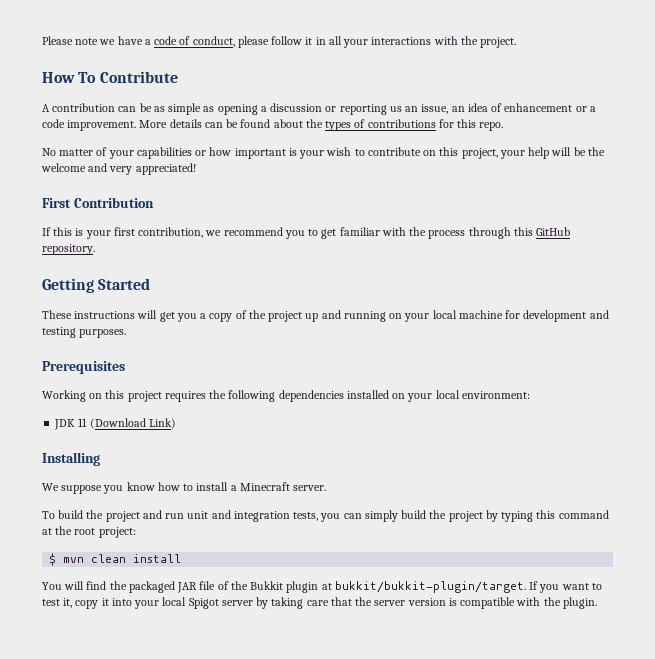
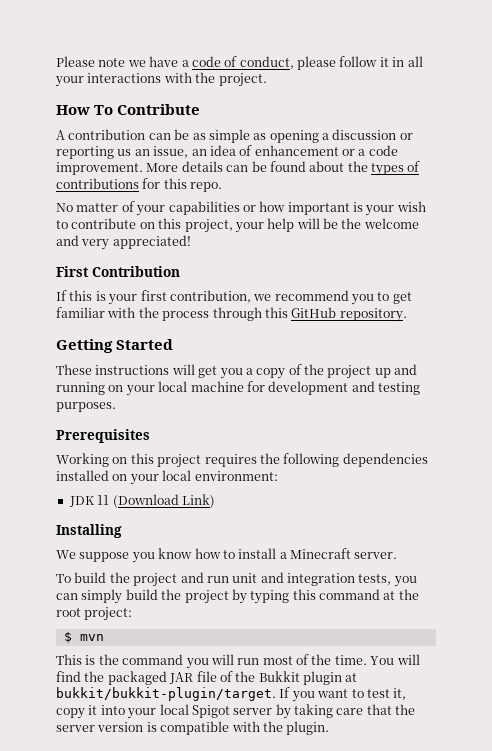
- $ mvn clean install
- You will find the packaged JAR file of the Bukkit plugin at bukkit/bukkit-plugin/target.
+ $ mvn
+ This is the command you will run most of the time. You will find the packaged JAR file of the Bukkit plugin at bukkit/bukkit-plugin/target.

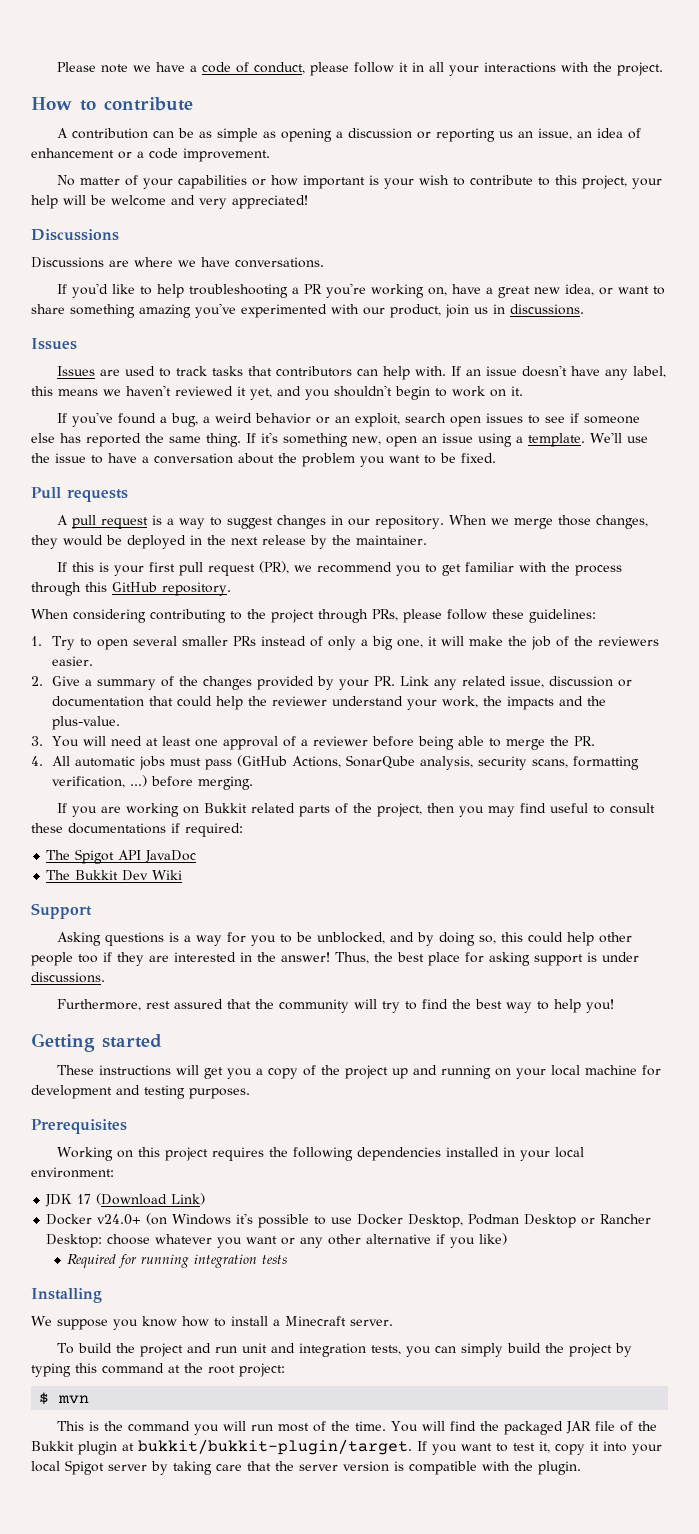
- How To Contribute
+ How to contribute
- More details can be found about the types of contributions for this repo.
- No matter of your capabilities or how important is your wish to contribute on this project, your help will be the welcome and very appreciated!
- First Contribution
+ No matter of your capabilities or how important is your wish to contribute to this project, your help will be welcome and very appreciated!
+ Discussions
+ Discussions are where we have conversations.
+ If you'd like to help troubleshooting a PR you're working on, have a great new idea, or want to share something amazing you've experimented with our product, join us in discussions.
+ Issues
+ Issues are used to track tasks that contributors can help with. If an issue doesn't have any label, this means we haven't reviewed it yet, and you shouldn't begin to work on it.
+ If you've found a bug, a weird behavior or an exploit, search open issues to see if someone else has reported the same thing. If it's something new, open an issue using a template. We'll use the issue to have a conversation about the problem you want to be fixed.
+ Pull requests
+ A pull request is a way to suggest changes in our repository. When we merge those changes, they would be deployed in the next release by the maintainer.
- If this is your first contribution, we recommend you to get familiar with the process through this GitHub repository.
+ If this is your first pull request (PR), we recommend you to get familiar with the process through this GitHub repository.
+ When considering contributing to the project through PRs, please follow these guidelines:
+ 1. Try to open several smaller PRs instead of only a big one, it will make the job of the reviewers easier.
+ 2. Give a summary of the changes provided by your PR. Link any related issue, discussion or documentation that could help the reviewer understand your work, the impacts and the plus-value.
+ 3. You will need at least one approval of a reviewer before being able to merge the PR.
+ 4. All automatic jobs must pass (GitHub Actions, SonarQube analysis, security scans, formatting verification, ...) before merging.
+ If you are working on Bukkit related parts of the project, then you may find useful to consult these documentations if required:
+ The Spigot API JavaDoc
+ The Bukkit Dev Wiki
+ Support
+ Asking questions is a way for you to be unblocked, and by doing so, this could help other people too if they are interested in the answer! Thus, the best place for asking support is under discussions.
+ Furthermore, rest assured that the community will try to find the best way to help you!
- Getting Started
+ Getting started
- Working on this project requires the following dependencies installed on your local environment:
+ Working on this project requires the following dependencies installed in your local environment:
- JDK 11 (Download Link)
+ JDK 17 (Download Link)
+ Docker v24.0+ (on Windows it's possible to use Docker Desktop, Podman Desktop or Rancher Desktop: choose whatever you want or any other alternative if you like)
+ Required for running integration tests

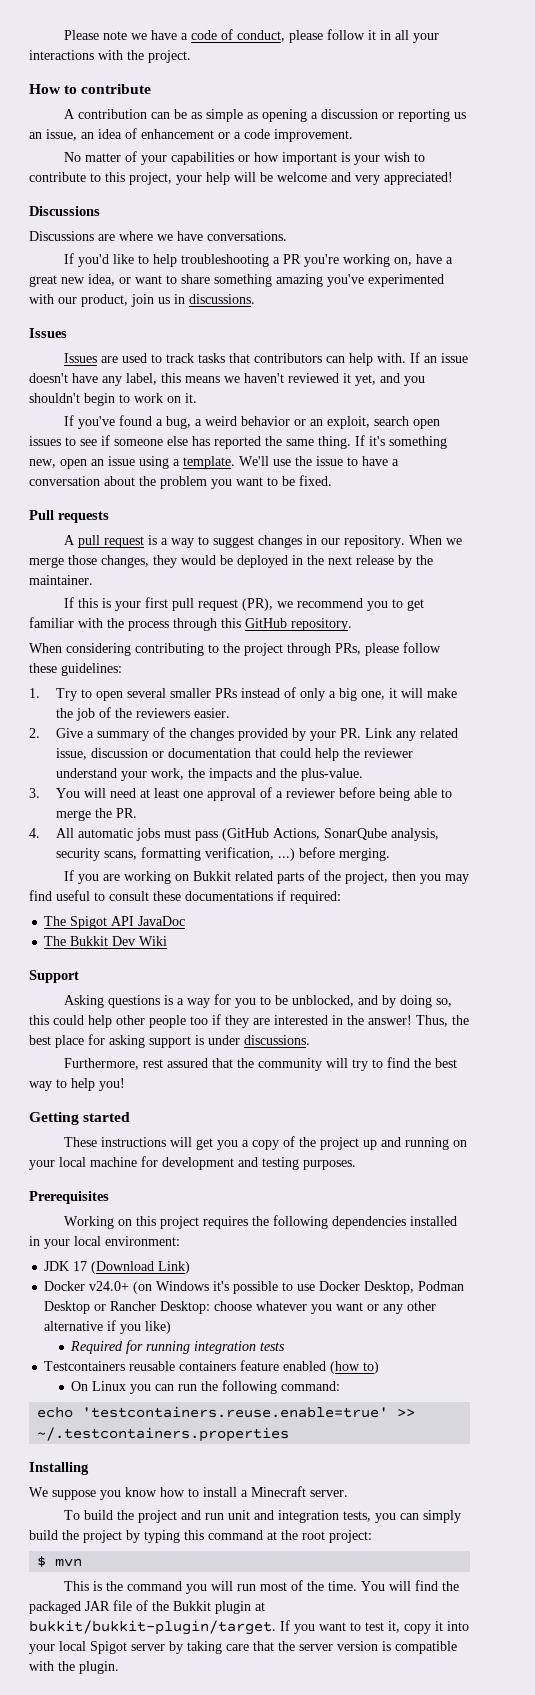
+ Testcontainers reusable containers feature enabled (how to)
+ On Linux you can run the following command:
+ echo 'testcontainers.reuse.enable=true' >> ~/.testcontainers.properties

